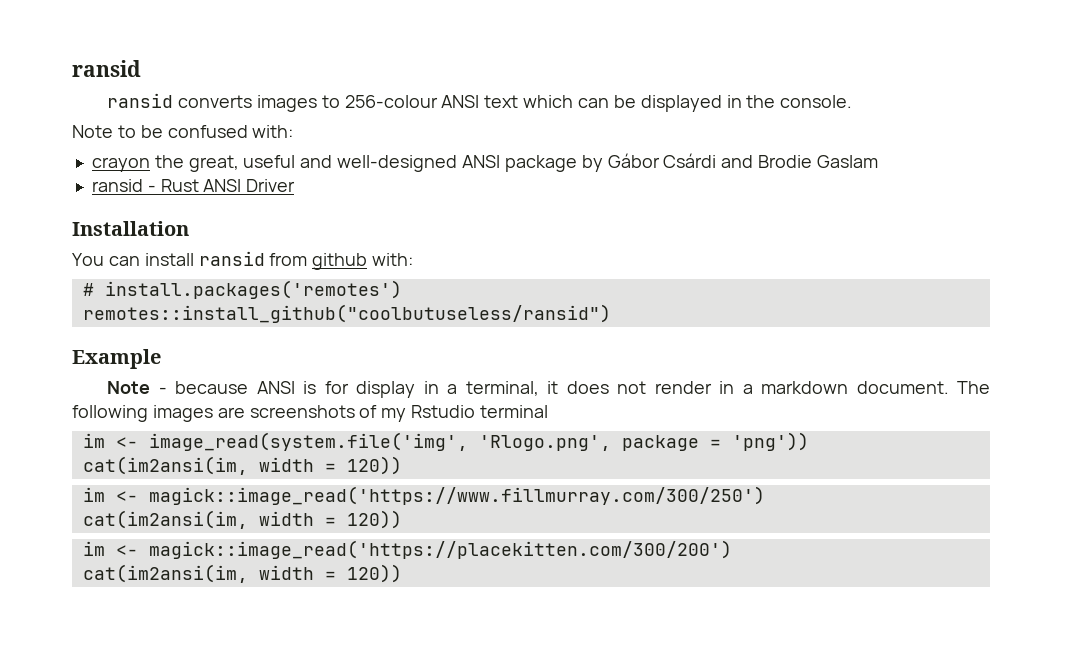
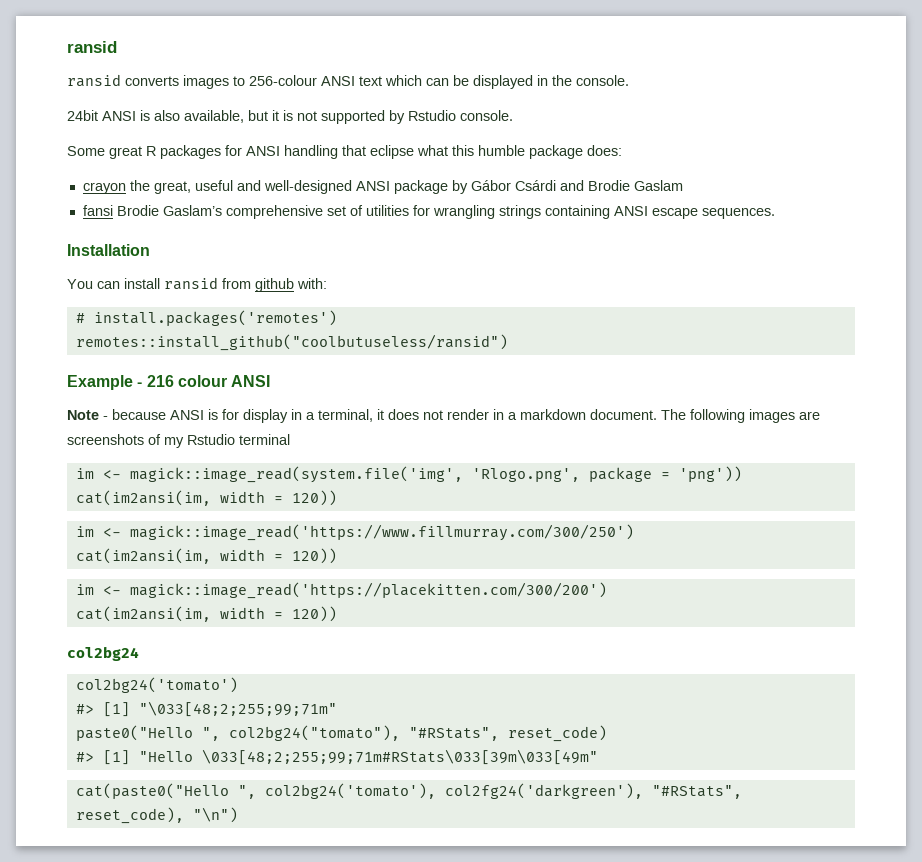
- Note to be confused with:
+ 24bit ANSI is also available, but it is not supported by Rstudio console.
+ Some great R packages for ANSI handling that eclipse what this humble package does:
- ransid - Rust ANSI Driver
+ fansi Brodie Gaslam’s comprehensive set of utilities for wrangling strings containing ANSI escape sequences.
- Example
+ Example - 216 colour ANSI
- im <- image_read(system.file('img', 'Rlogo.png', package = 'png'))
+ im <- magick::image_read(system.file('img', 'Rlogo.png', package = 'png'))
+ col2bg24
+ col2bg24('tomato')
+ #> [1] "\033[48;2;255;99;71m"
+ paste0("Hello ", col2bg24("tomato"), "#RStats", reset_code)
+ #> [1] "Hello \033[48;2;255;99;71m#RStats\033[39m\033[49m"
+ cat(paste0("Hello ", col2bg24('tomato'), col2fg24('darkgreen'), "#RStats", reset_code), "\n")

